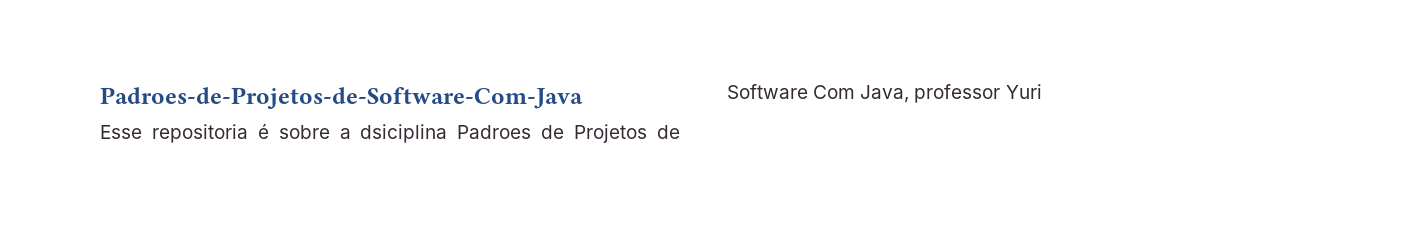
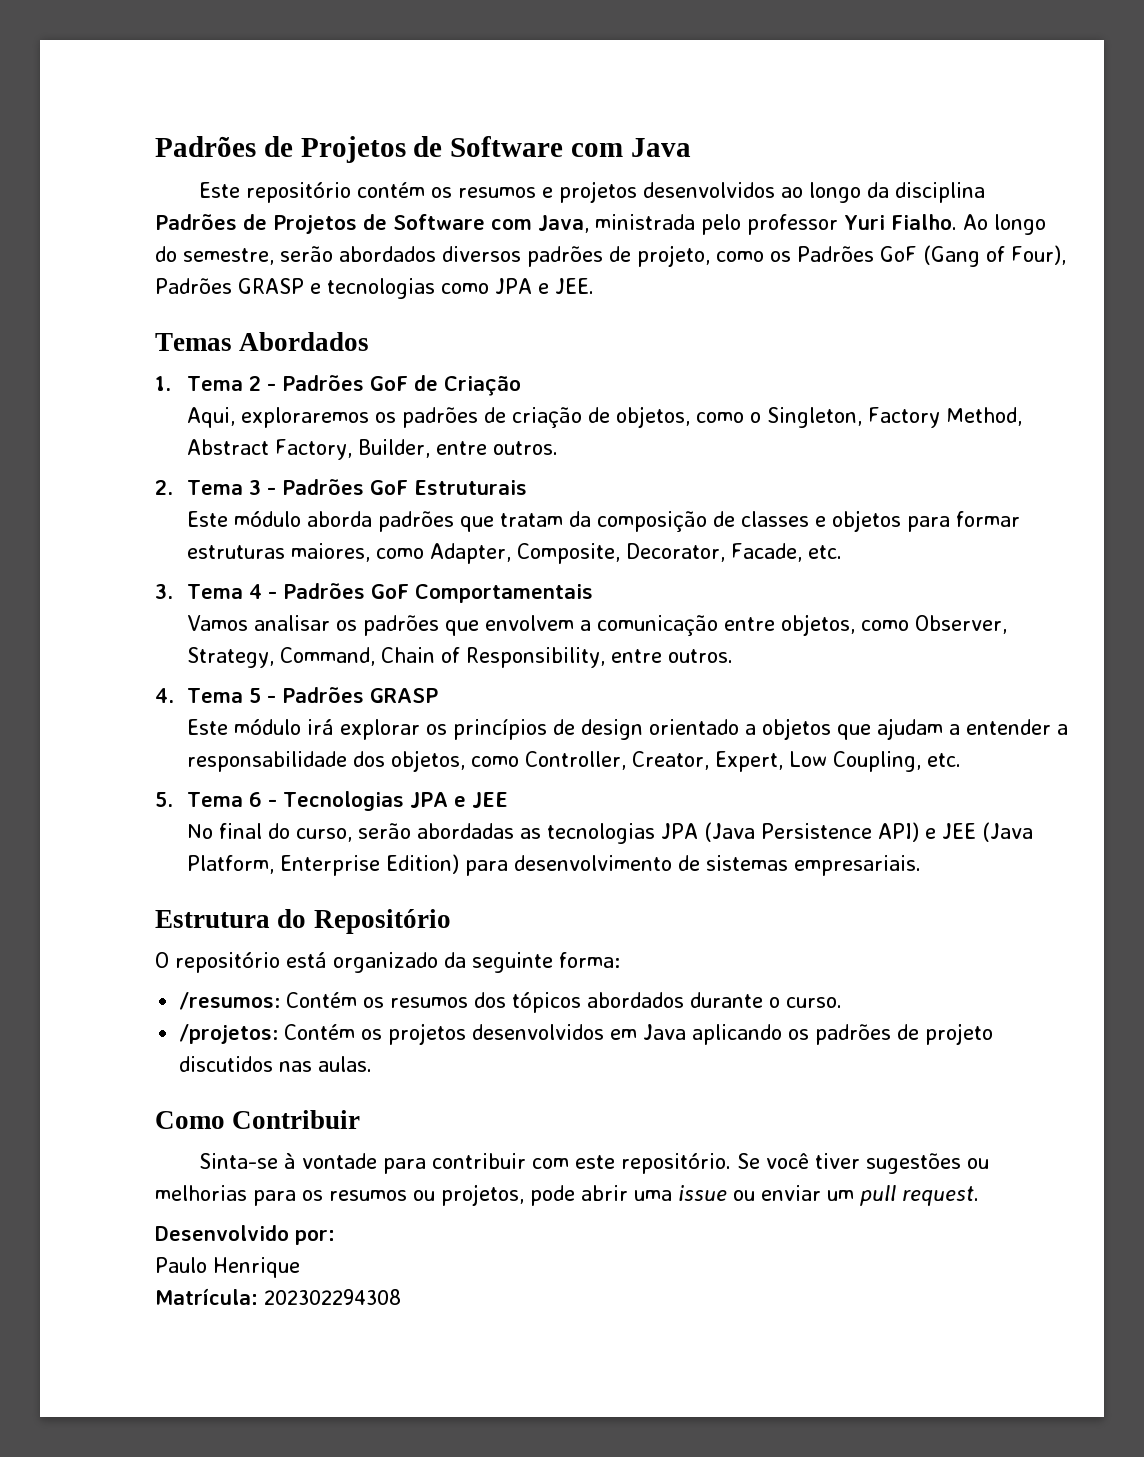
- Padroes-de-Projetos-de-Software-Com-Java
- Esse repositoria é sobre a dsiciplina Padroes de Projetos de Software Com Java, professor Yuri
+ Padrões de Projetos de Software com Java
+ Este repositório contém os resumos e projetos desenvolvidos ao longo da disciplina Padrões de Projetos de Software com Java, ministrada pelo professor Yuri Fialho. Ao longo do semestre, serão abordados diversos padrões de projeto, como os Padrões GoF (Gang of Four), Padrões GRASP e tecnologias como JPA e JEE.
+ Temas Abordados
+ 1. Tema 2 - Padrões GoF de Criação
+ Aqui, exploraremos os padrões de criação de objetos, como o Singleton, Factory Method, Abstract Factory, Builder, entre outros.
+ 2. Tema 3 - Padrões GoF Estruturais
+ Este módulo aborda padrões que tratam da composição de classes e objetos para formar estruturas maiores, como Adapter, Composite, Decorator, Facade, etc.
+ 3. Tema 4 - Padrões GoF Comportamentais
+ Vamos analisar os padrões que envolvem a comunicação entre objetos, como Observer, Strategy, Command, Chain of Responsibility, entre outros.
+ 4. Tema 5 - Padrões GRASP
+ Este módulo irá explorar os princípios de design orientado a objetos que ajudam a entender a responsabilidade dos objetos, como Controller, Creator, Expert, Low Coupling, etc.
+ 5. Tema 6 - Tecnologias JPA e JEE
+ No final do curso, serão abordadas as tecnologias JPA (Java Persistence API) e JEE (Java Platform, Enterprise Edition) para desenvolvimento de sistemas empresariais.
+ Estrutura do Repositório
+ O repositório está organizado da seguinte forma:
+ /resumos: Contém os resumos dos tópicos abordados durante o curso.
+ /projetos: Contém os projetos desenvolvidos em Java aplicando os padrões de projeto discutidos nas aulas.
+ Como Contribuir
+ Sinta-se à vontade para contribuir com este repositório. Se você tiver sugestões ou melhorias para os resumos ou projetos, pode abrir uma issue ou enviar um pull request.
+ Desenvolvido por:
+ Paulo Henrique
+ Matrícula: 202302294308

